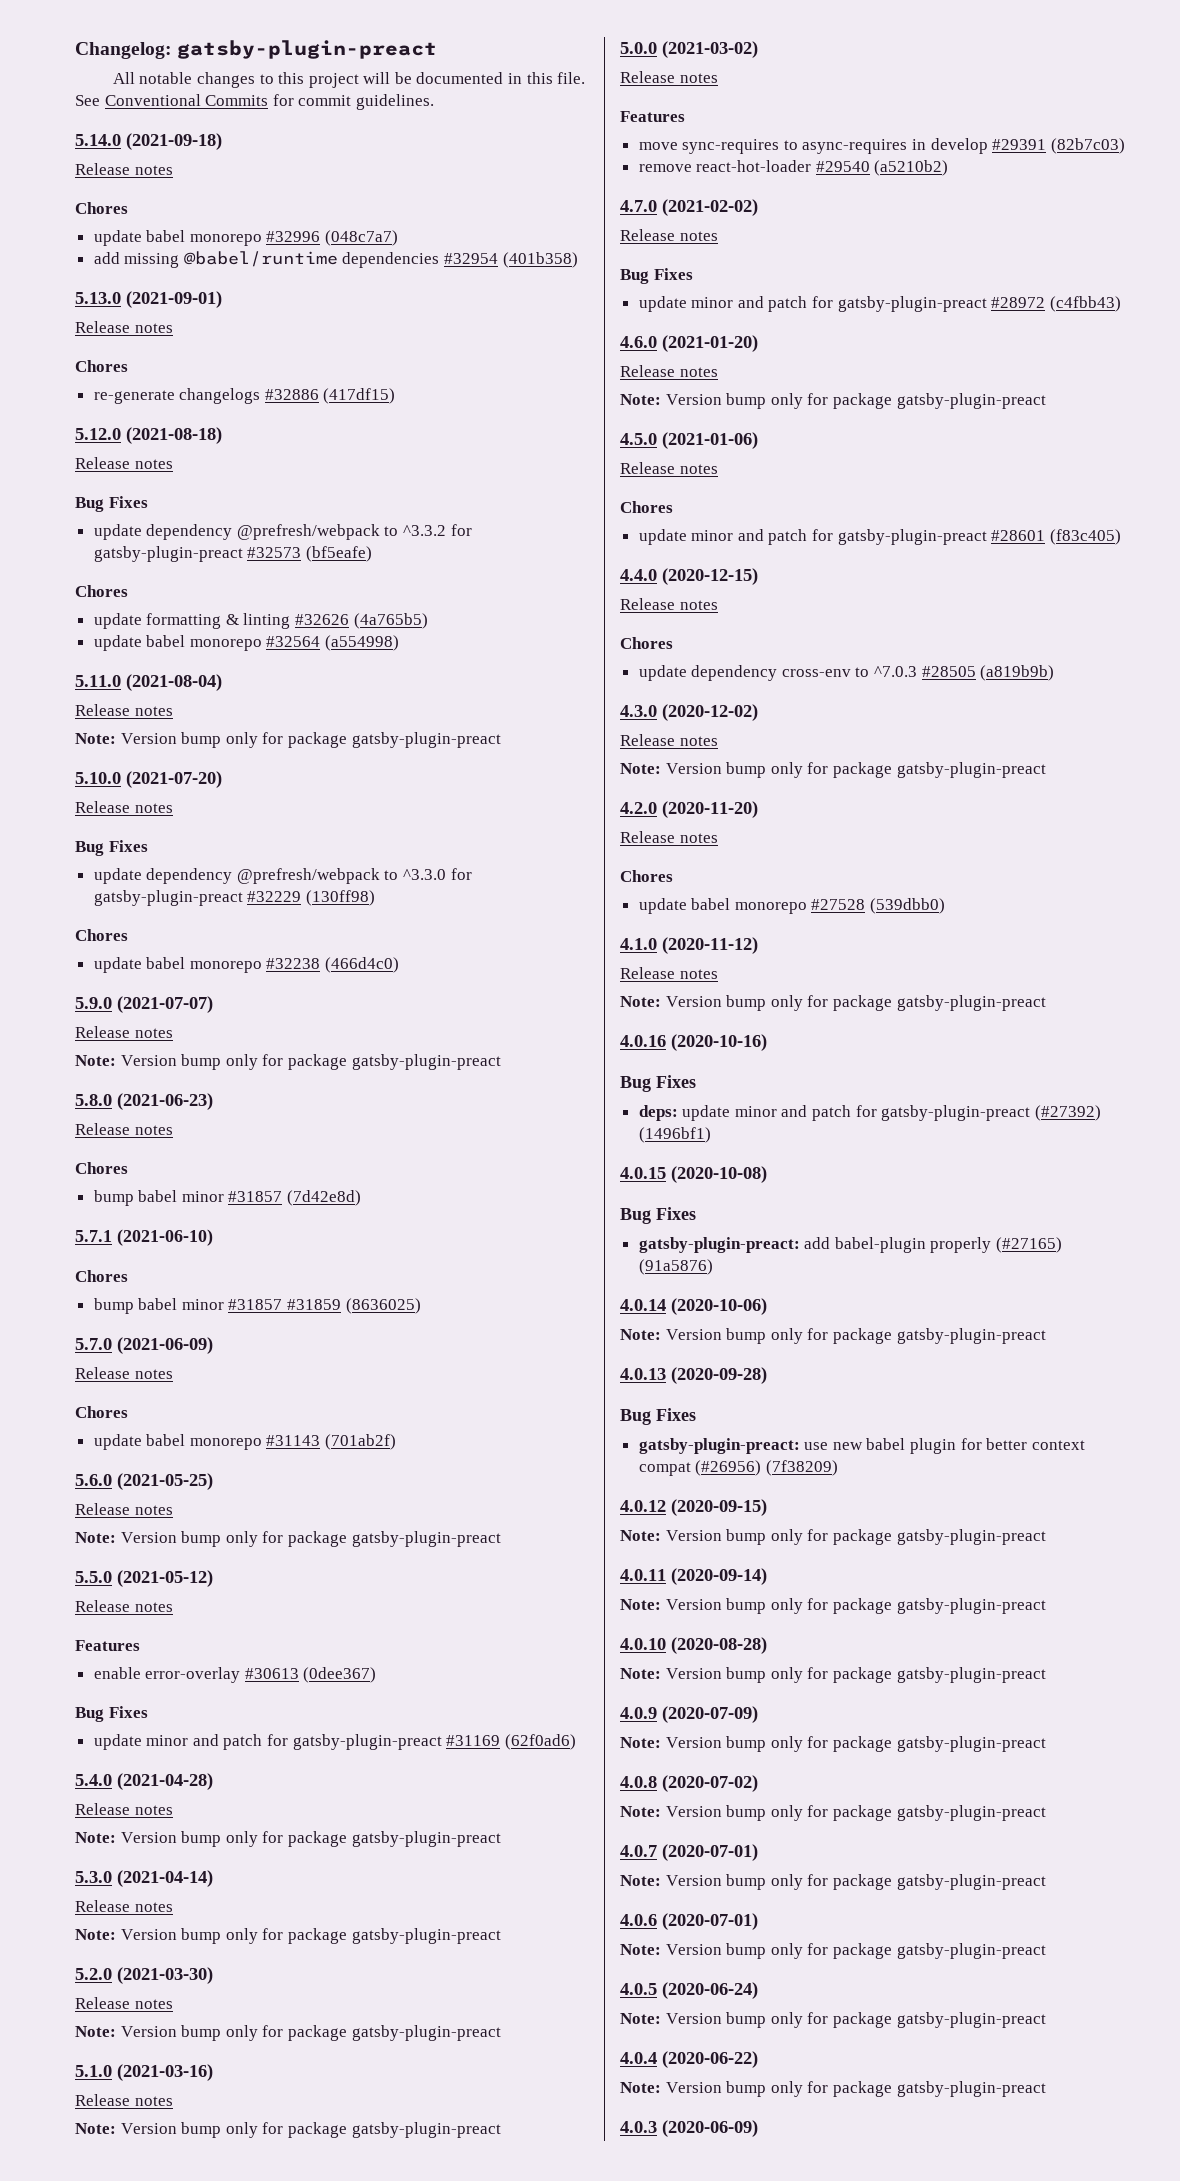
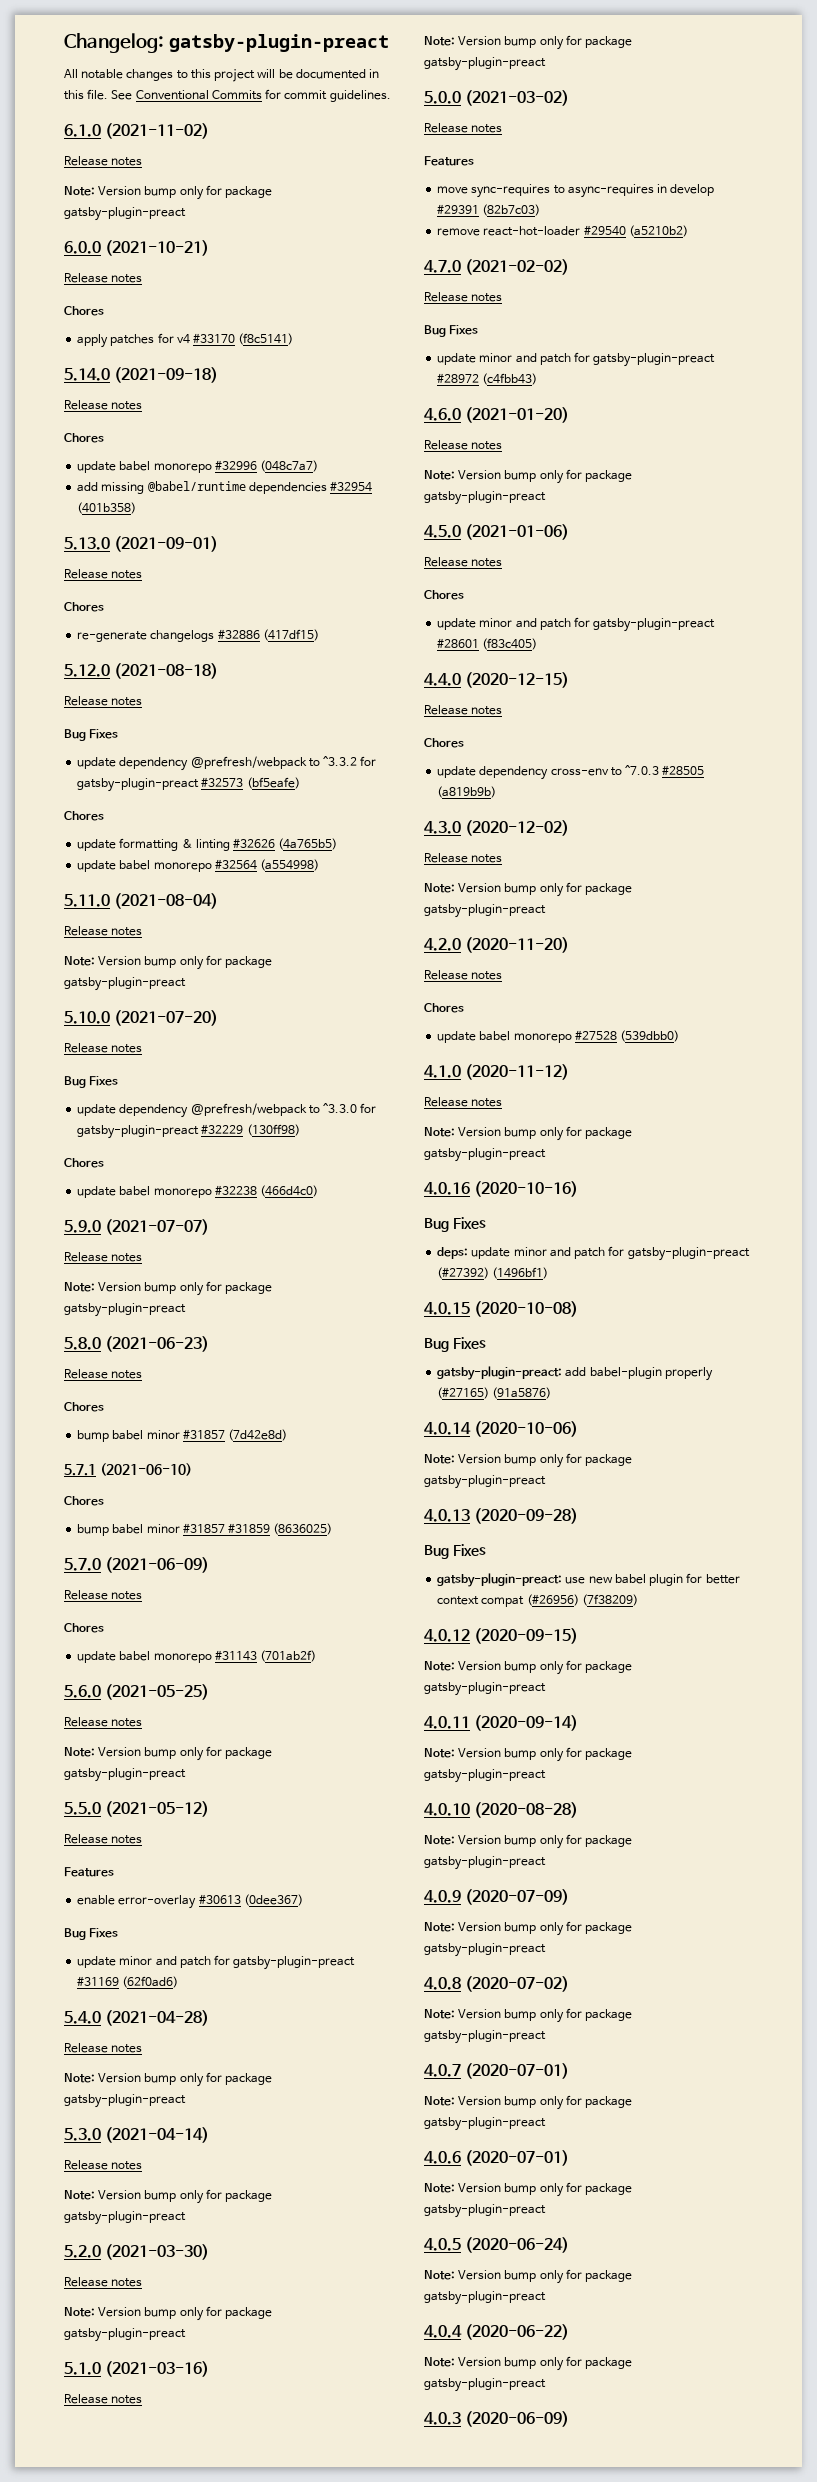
+ 6.1.0 (2021-11-02)
+ Release notes
+ Note: Version bump only for package gatsby-plugin-preact
+ 6.0.0 (2021-10-21)
+ Release notes
+ Chores
+ apply patches for v4 #33170 (f8c5141)

